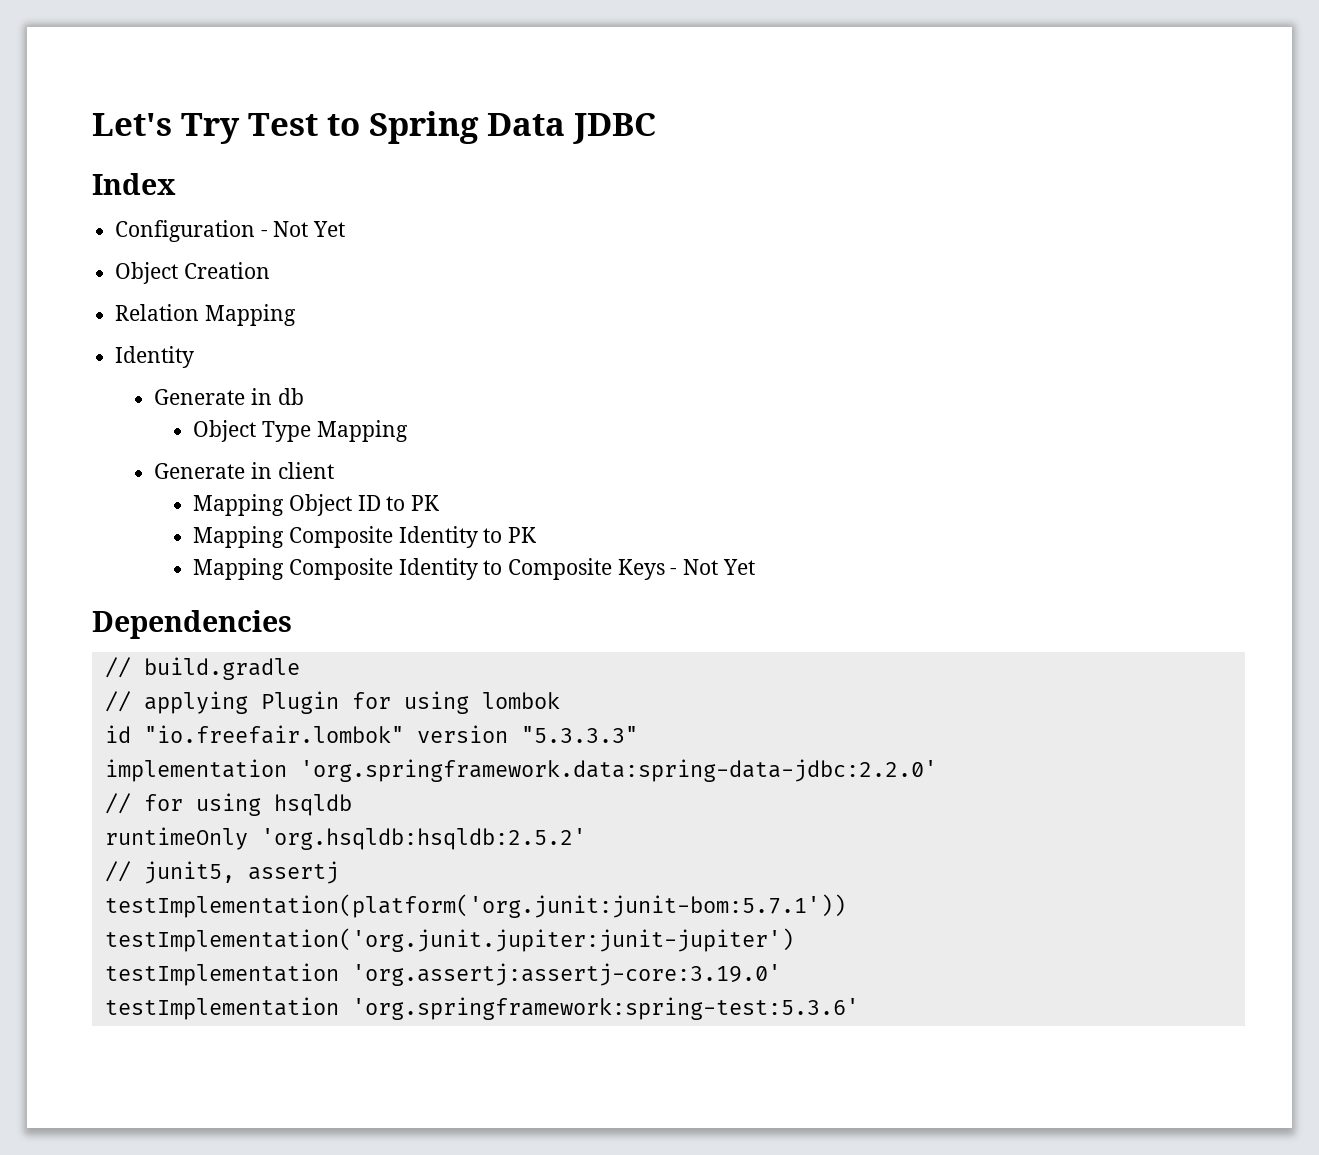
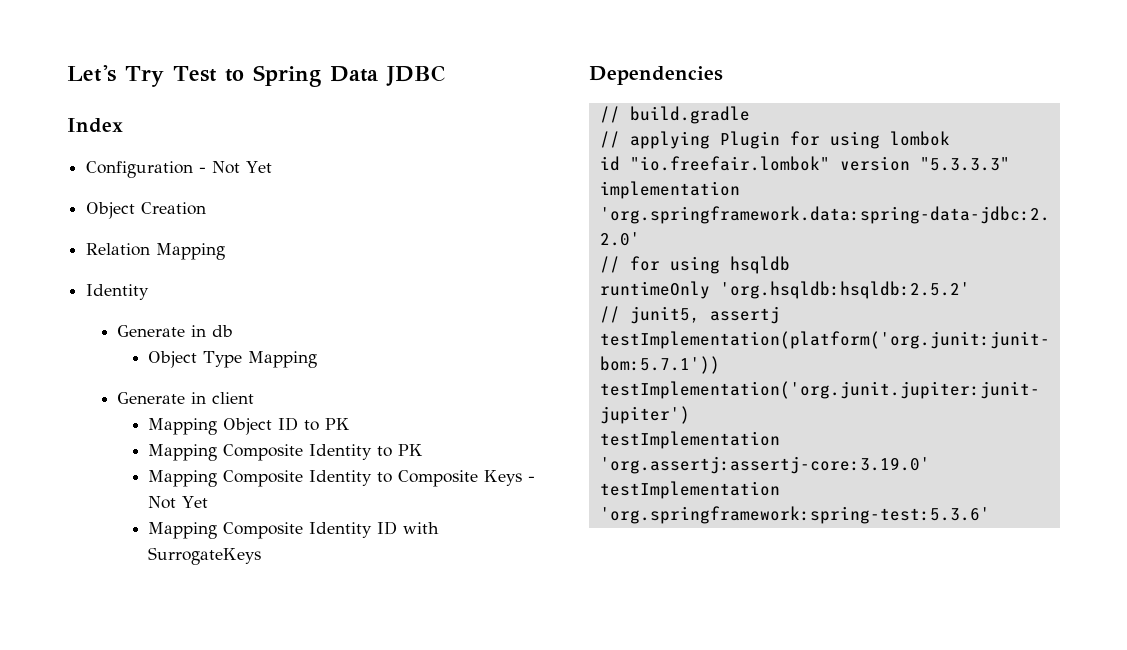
+ Mapping Composite Identity ID with SurrogateKeys

